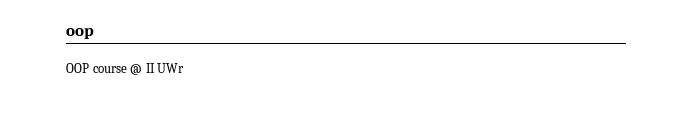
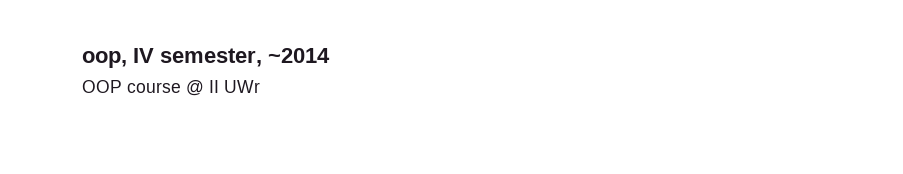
- oop
+ oop, IV semester, ~2014

